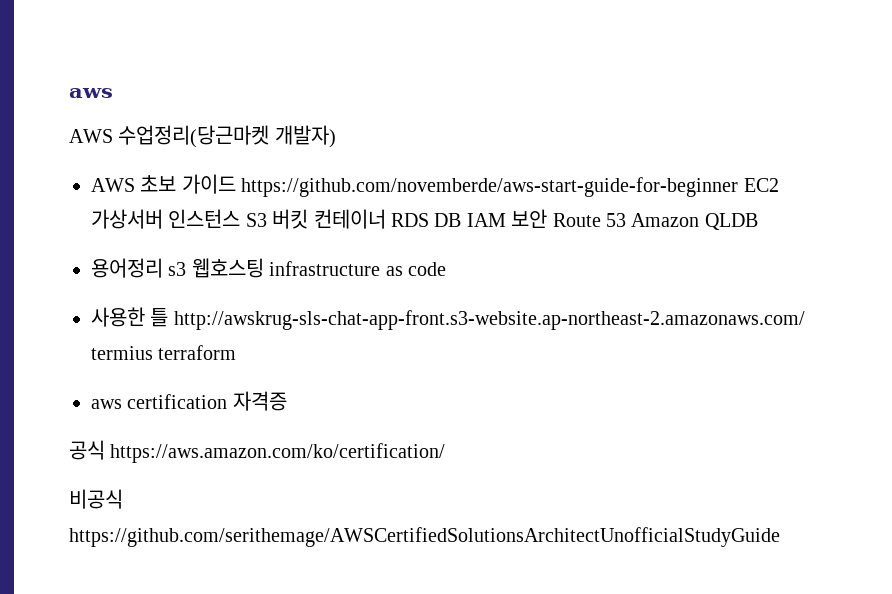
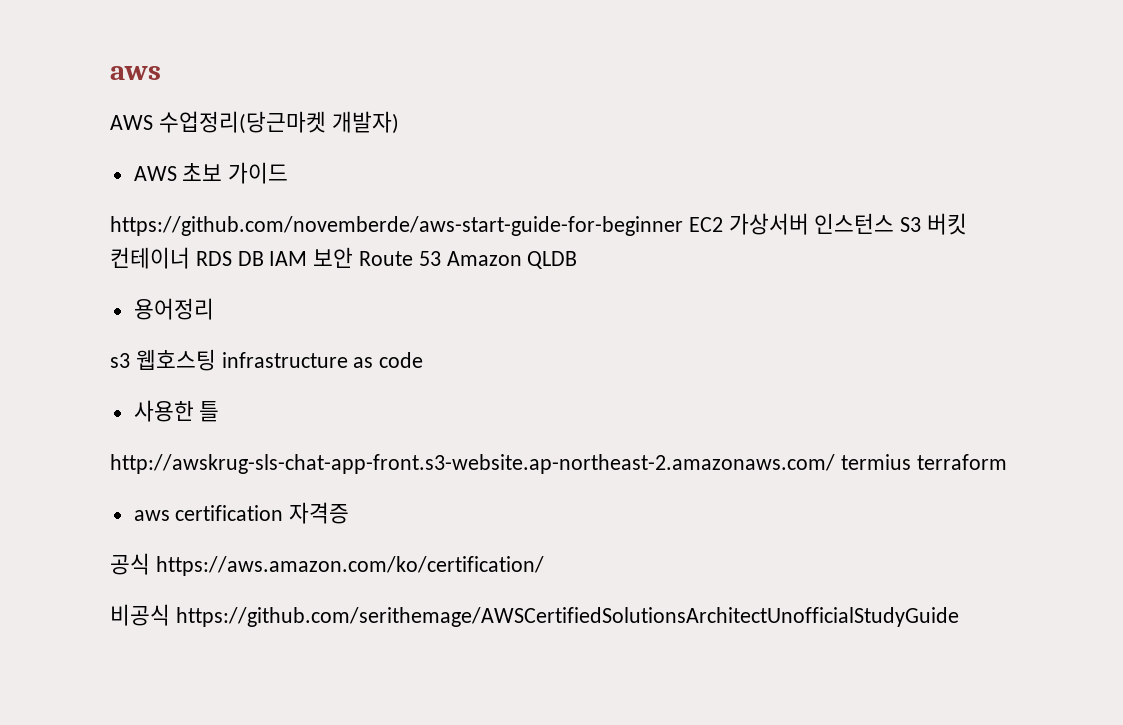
- AWS 초보 가이드 https://github.com/novemberde/aws-start-guide-for-beginner EC2 가상서버 인스턴스 S3 버킷 컨테이너 RDS DB IAM 보안 Route 53 Amazon QLDB
+ AWS 초보 가이드
+ https://github.com/novemberde/aws-start-guide-for-beginner EC2 가상서버 인스턴스 S3 버킷 컨테이너 RDS DB IAM 보안 Route 53 Amazon QLDB
- 용어정리 s3 웹호스팅 infrastructure as code
+ 용어정리
+ s3 웹호스팅 infrastructure as code
- 사용한 틀 http://awskrug-sls-chat-app-front.s3-website.ap-northeast-2.amazonaws.com/ termius terraform
+ 사용한 틀
+ http://awskrug-sls-chat-app-front.s3-website.ap-northeast-2.amazonaws.com/ termius terraform

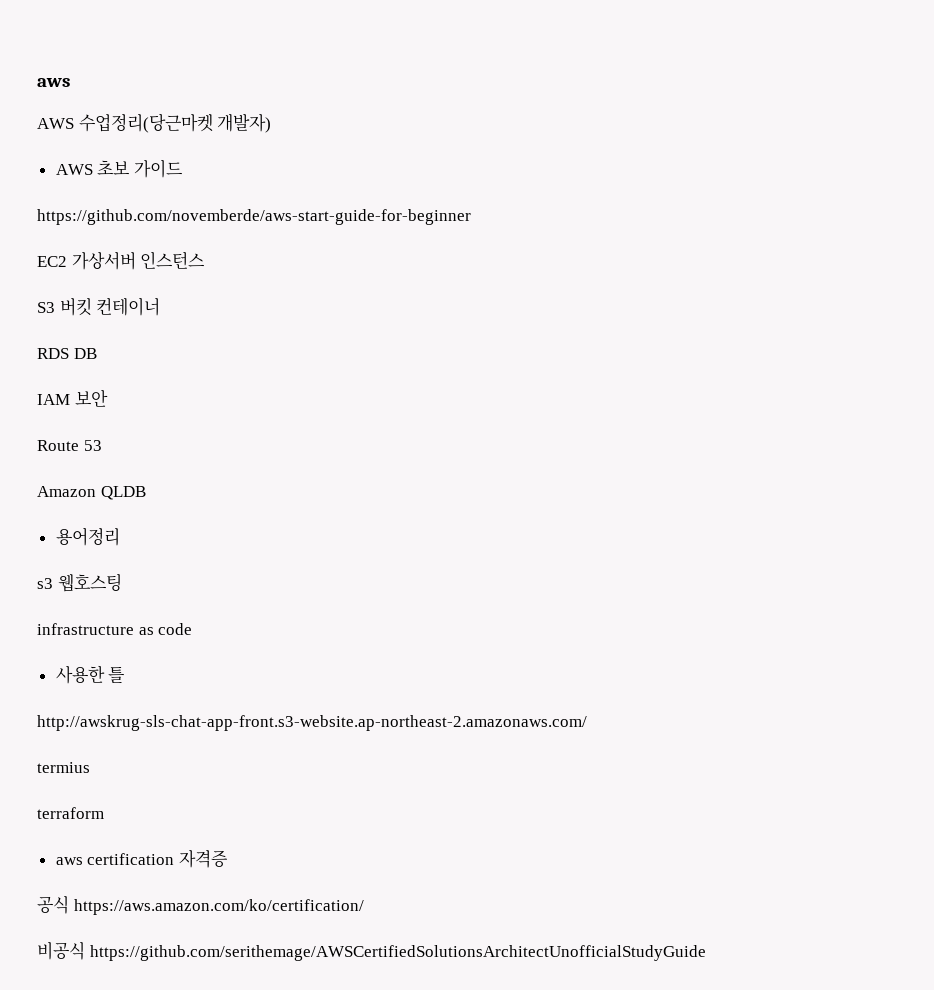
- https://github.com/novemberde/aws-start-guide-for-beginner EC2 가상서버 인스턴스 S3 버킷 컨테이너 RDS DB IAM 보안 Route 53 Amazon QLDB
+ https://github.com/novemberde/aws-start-guide-for-beginner
+ EC2 가상서버 인스턴스
+ S3 버킷 컨테이너
+ RDS DB
+ IAM 보안
+ Route 53
+ Amazon QLDB
- s3 웹호스팅 infrastructure as code
+ s3 웹호스팅
+ infrastructure as code
- http://awskrug-sls-chat-app-front.s3-website.ap-northeast-2.amazonaws.com/ termius terraform
+ http://awskrug-sls-chat-app-front.s3-website.ap-northeast-2.amazonaws.com/
+ termius
+ terraform

